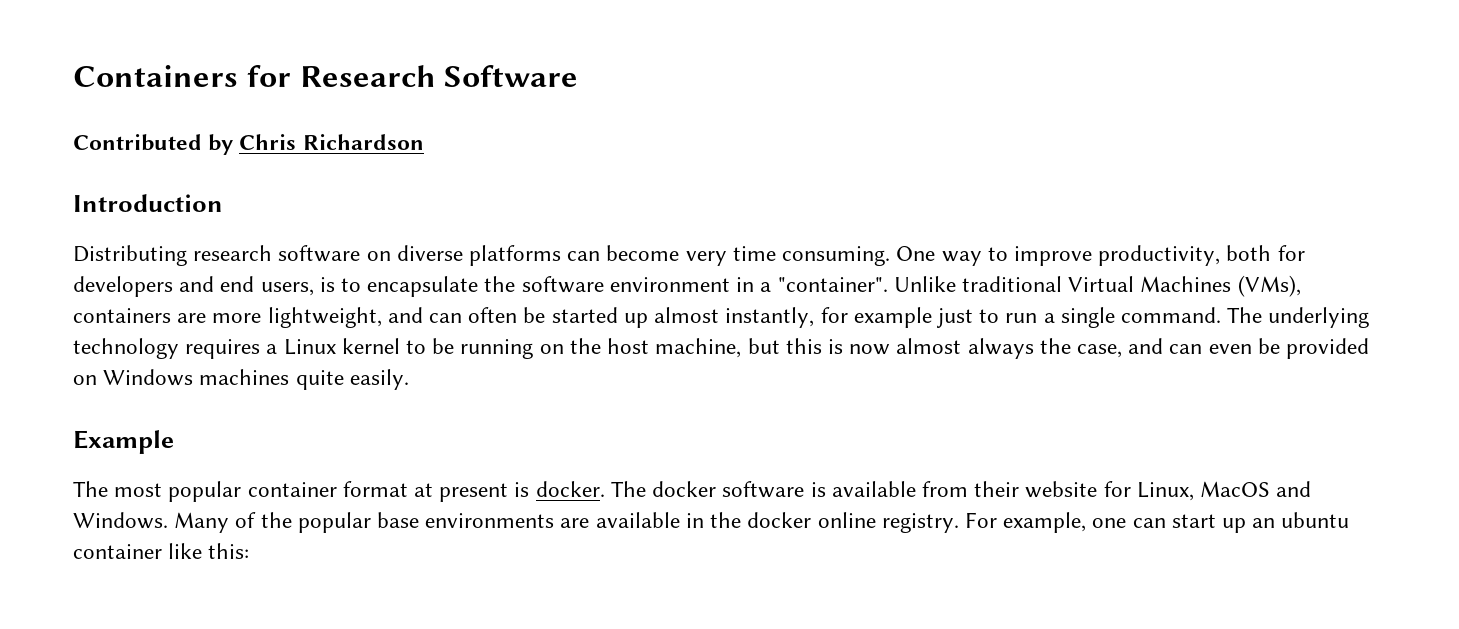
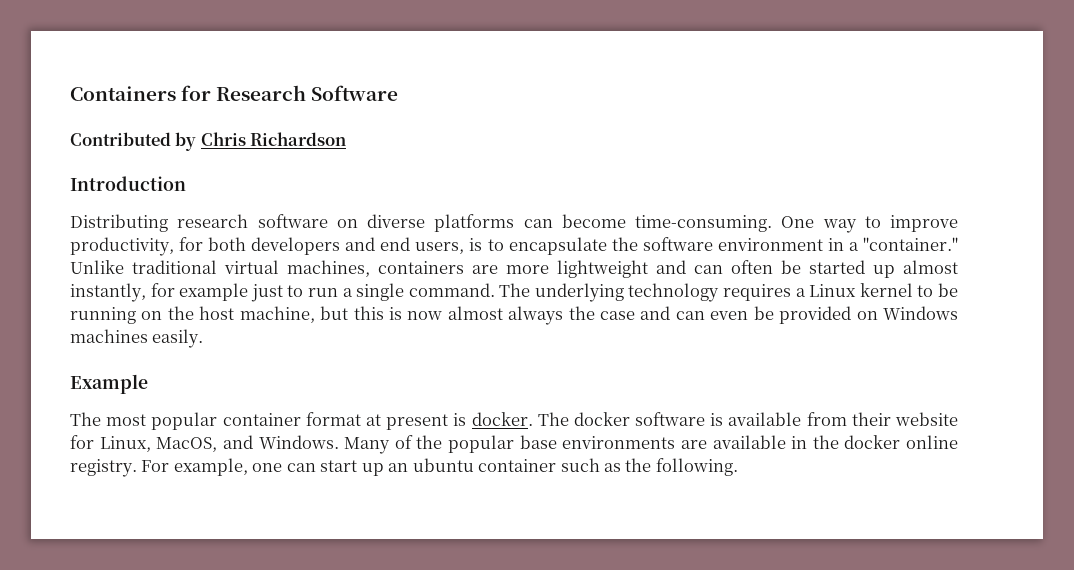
- Distributing research software on diverse platforms can become very time consuming.
+ Distributing research software on diverse platforms can become time-consuming.
- One way to improve productivity, both for developers and end users, is to encapsulate the software environment in a "container".
+ One way to improve productivity, for both developers and end users, is to encapsulate the software environment in a "container."
- Unlike traditional Virtual Machines (VMs), containers are more lightweight, and can often be started up almost instantly, for example just to run a single command.
+ Unlike traditional virtual machines, containers are more lightweight and can often be started up almost instantly, for example just to run a single command.
- The underlying technology requires a Linux kernel to be running on the host machine, but this is now almost always the case, and can even be provided on Windows machines quite easily.
+ The underlying technology requires a Linux kernel to be running on the host machine, but this is now almost always the case and can even be provided on Windows machines easily.
- The docker software is available from their website for Linux, MacOS and Windows.
+ The docker software is available from their website for Linux, MacOS, and Windows.
- For example, one can start up an ubuntu container like this:
+ For example, one can start up an ubuntu container such as the following.

